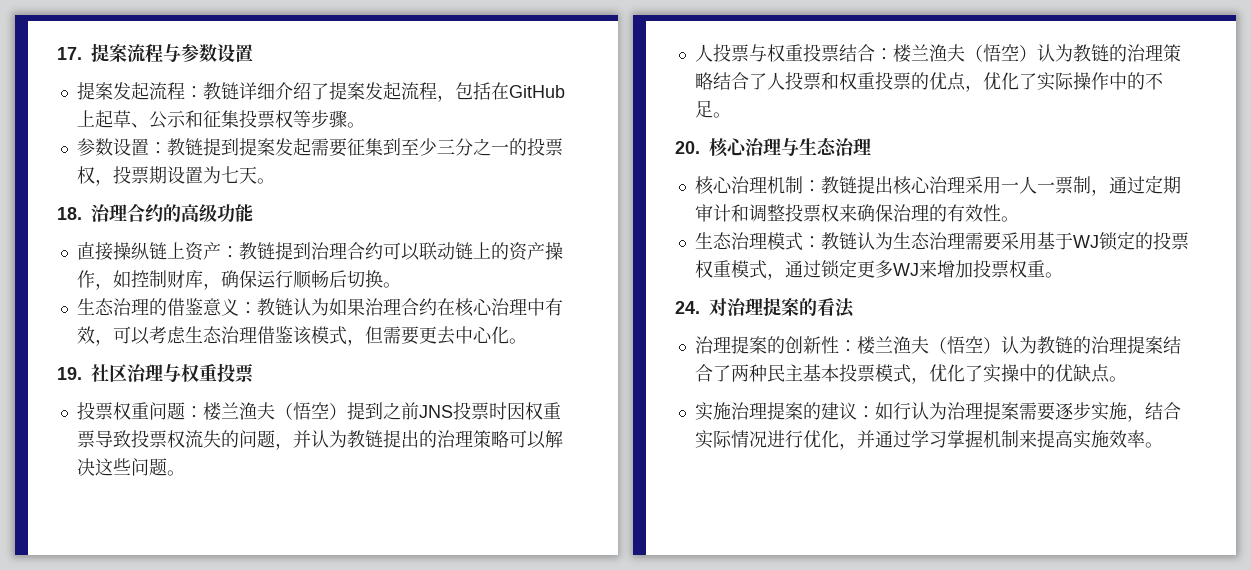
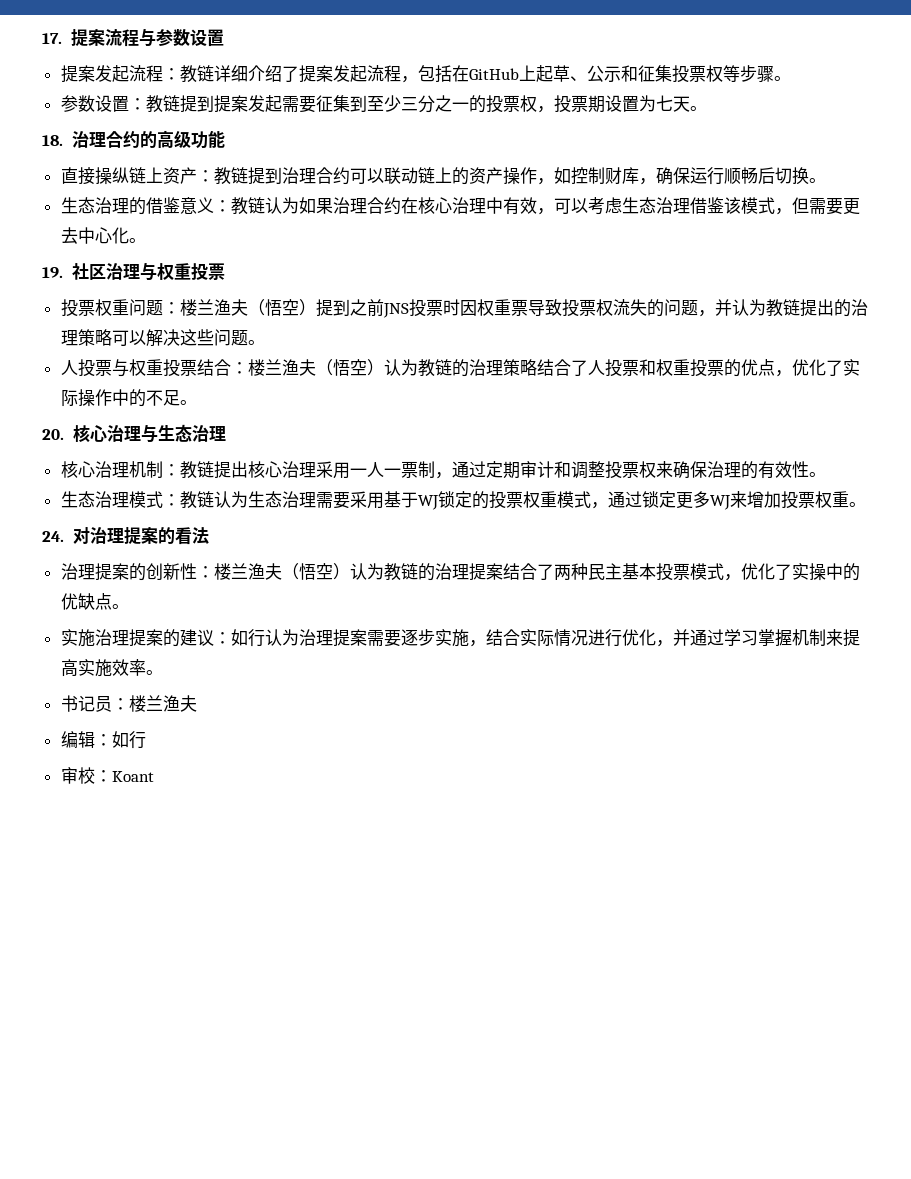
+ 书记员：楼兰渔夫
+ 编辑：如行
+ 审校：Koant

